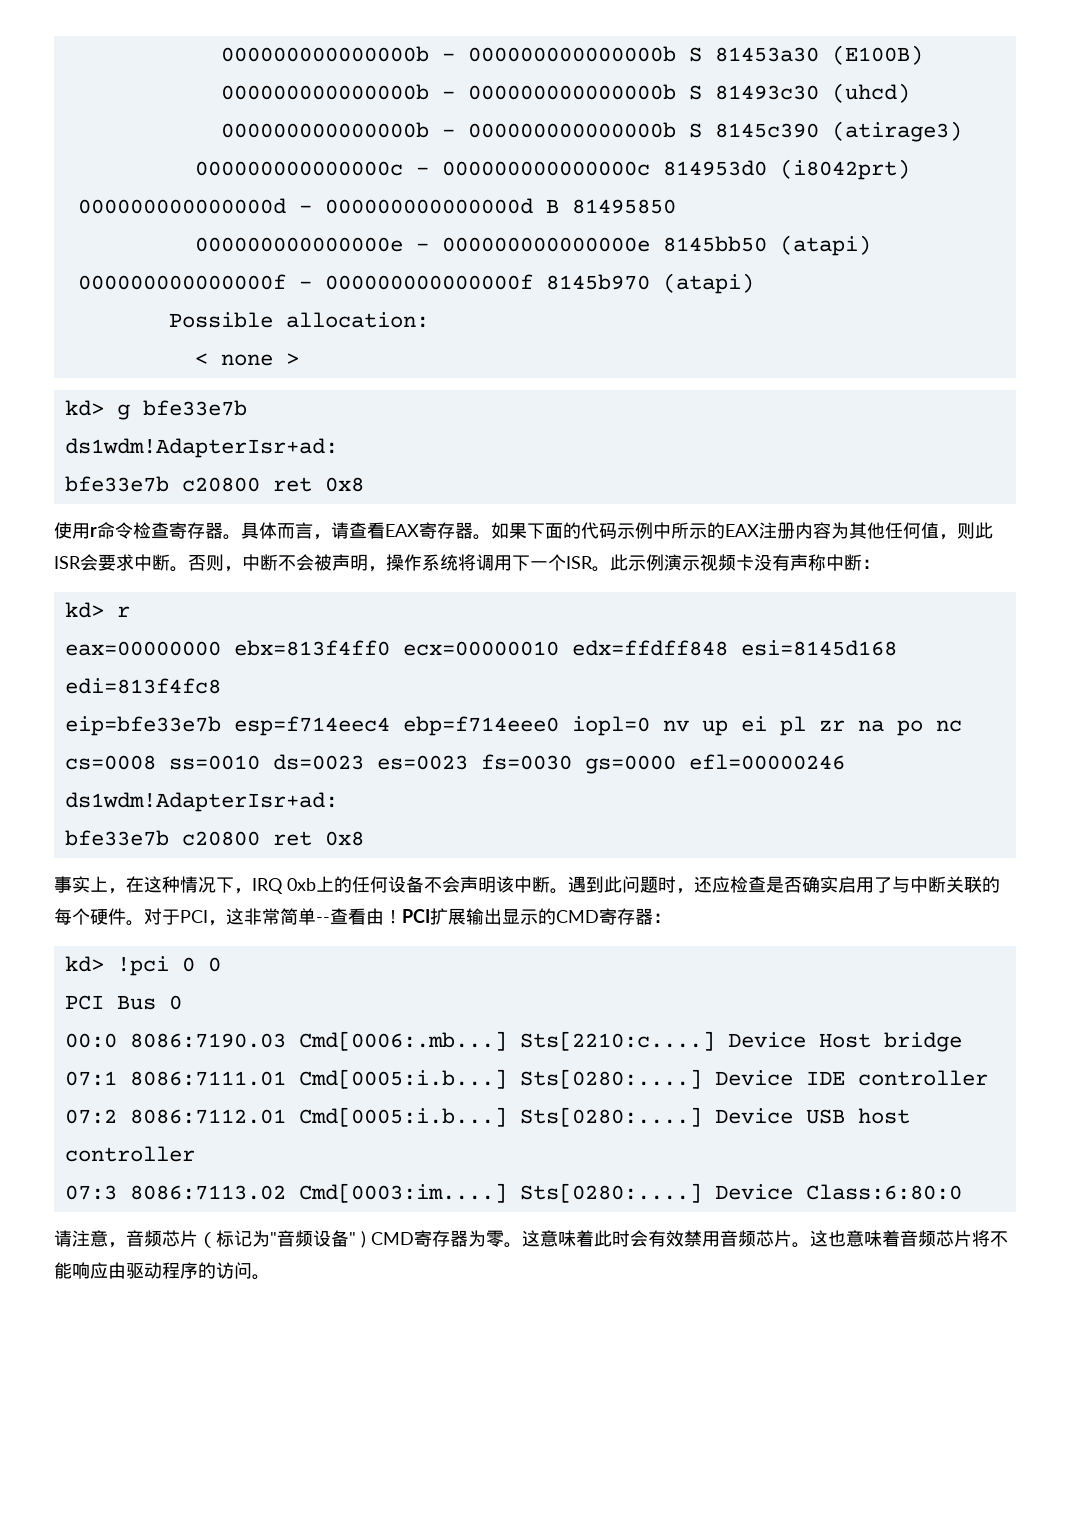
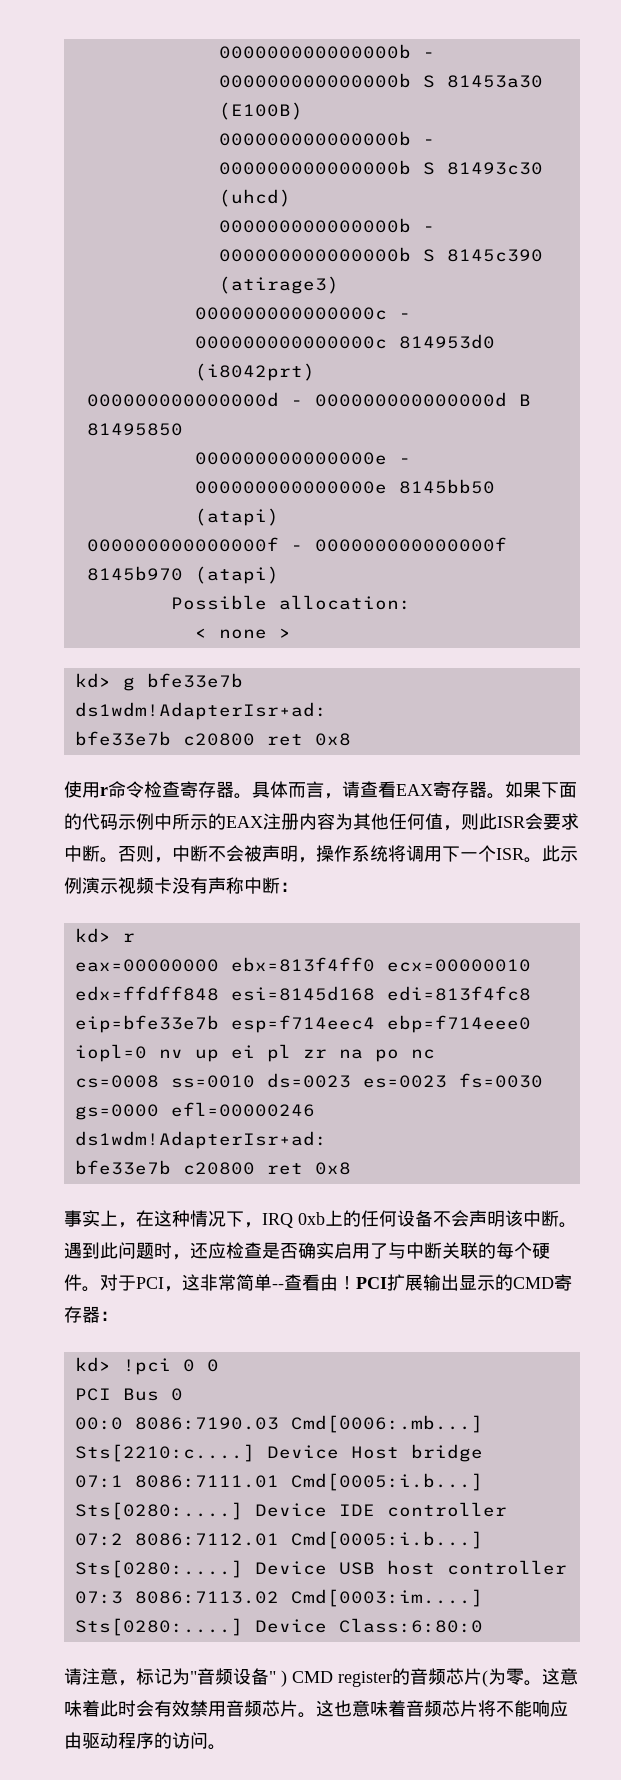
- 请注意，音频芯片（标记为"音频设备" ) CMD寄存器为零。
+ 请注意，标记为"音频设备" ) CMD register的音频芯片(为零。

